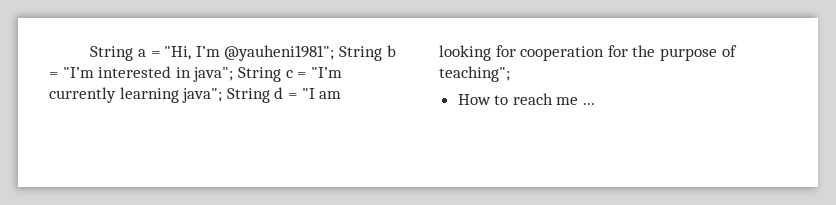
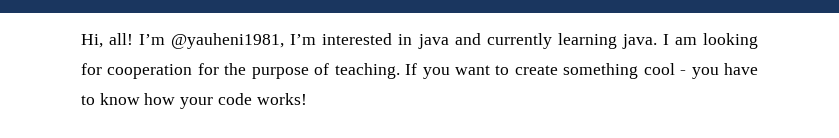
- String a = "Hi, I’m @yauheni1981"; String b = "I’m interested in java"; String c = "I’m currently learning java"; String d = "I am looking for cooperation for the purpose of teaching";
- How to reach me ...
+ Hi, all! I’m @yauheni1981, I’m interested in java and currently learning java. I am looking for cooperation for the purpose of teaching. If you want to create something cool - you have to know how your code works!

